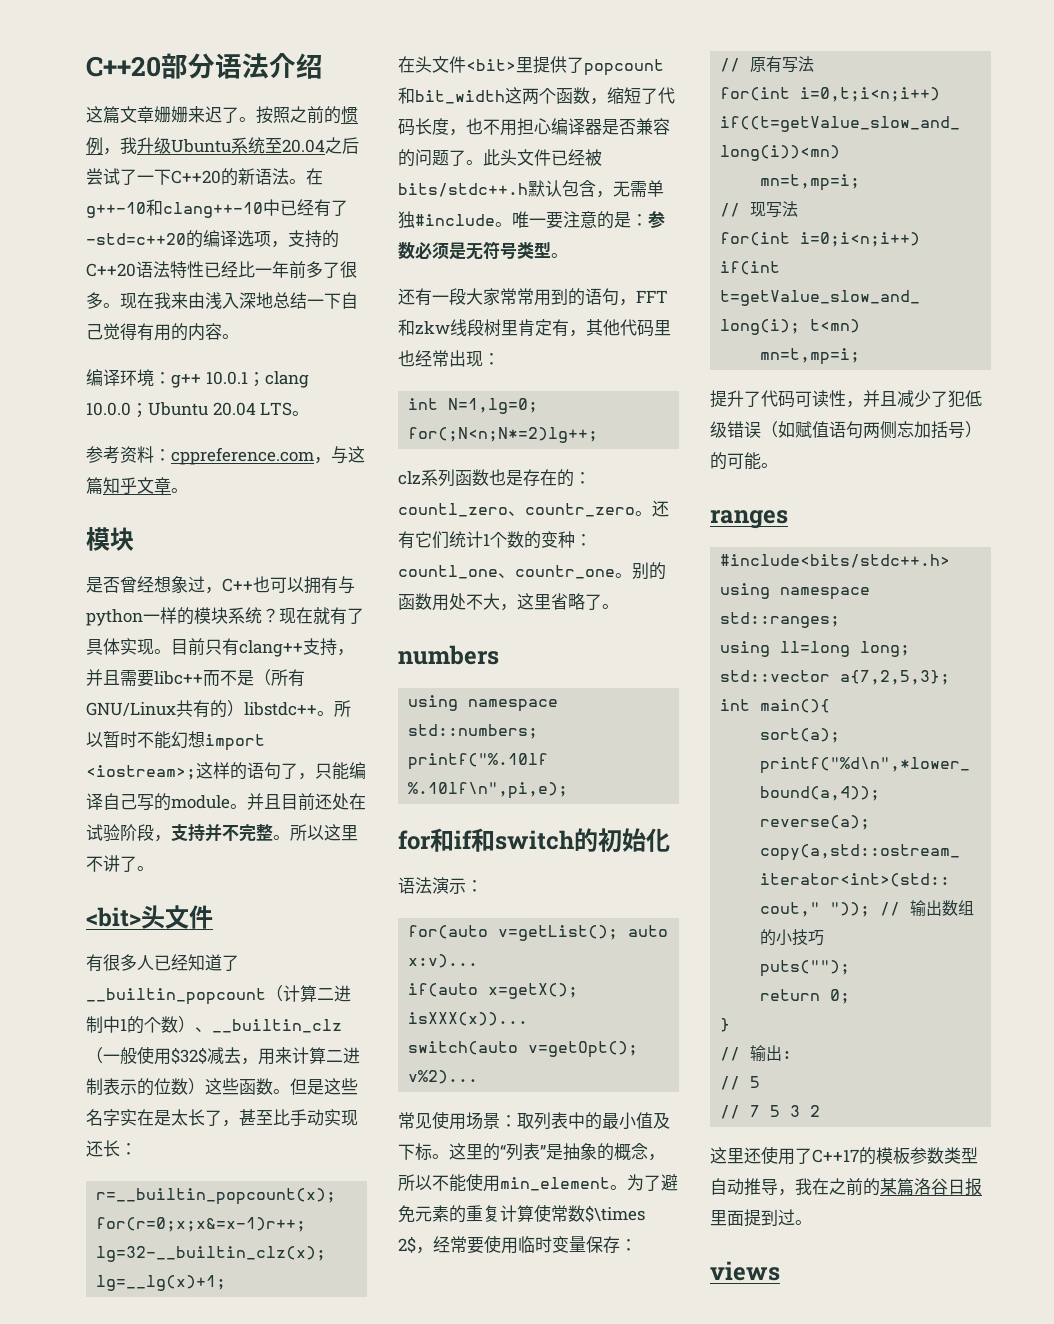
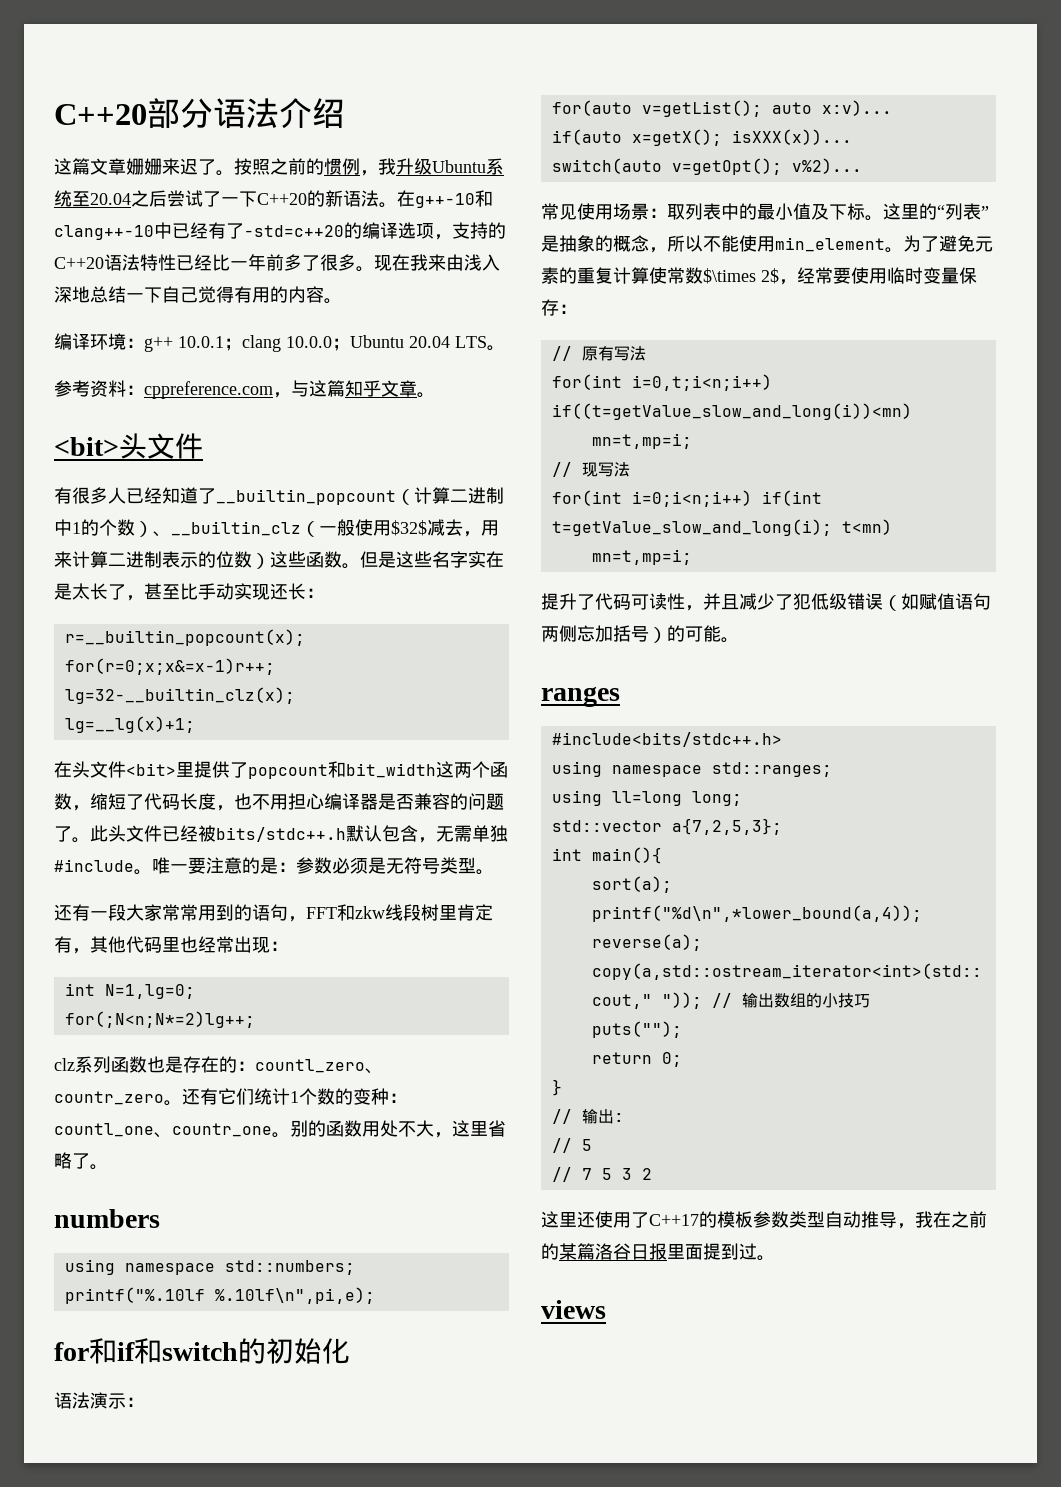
  参考资料：cppreference.com，与这篇知乎文章。
- 模块
- 是否曾经想象过，C++也可以拥有与python一样的模块系统？现在就有了具体实现。目前只有clang++支持，并且需要libc++而不是（所有GNU/Linux共有的）libstdc++。所以暂时不能幻想import <iostream>;这样的语句了，只能编译自己写的module。并且目前还处在试验阶段，支持并不完整。所以这里不讲了。

